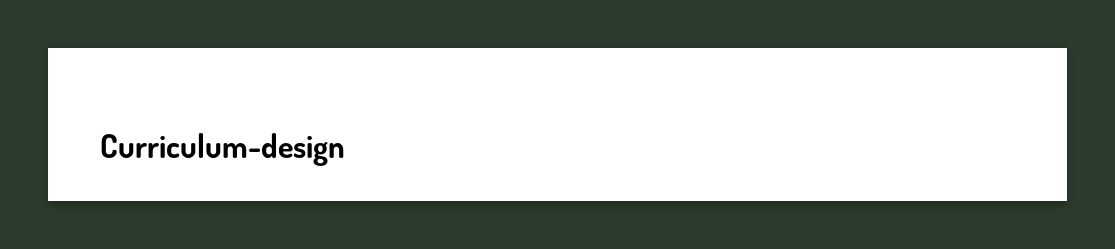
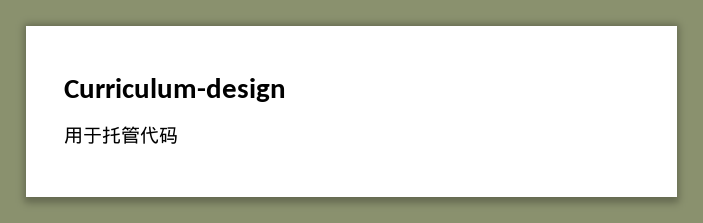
+ 用于托管代码

